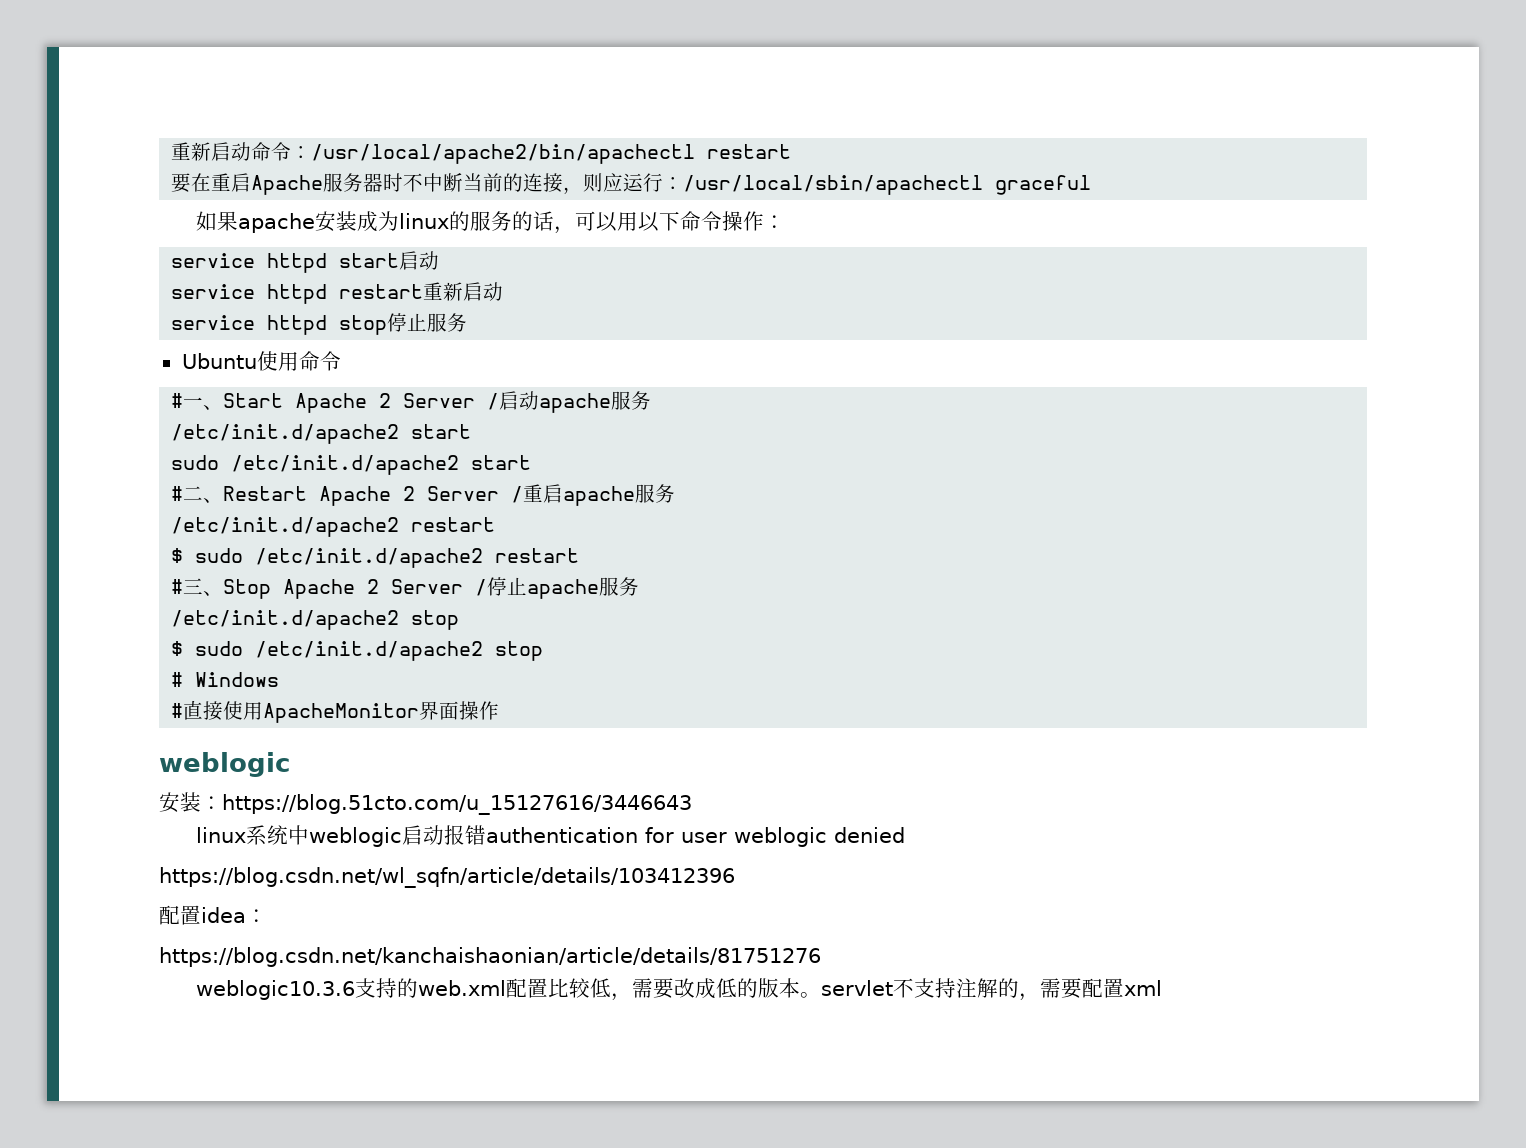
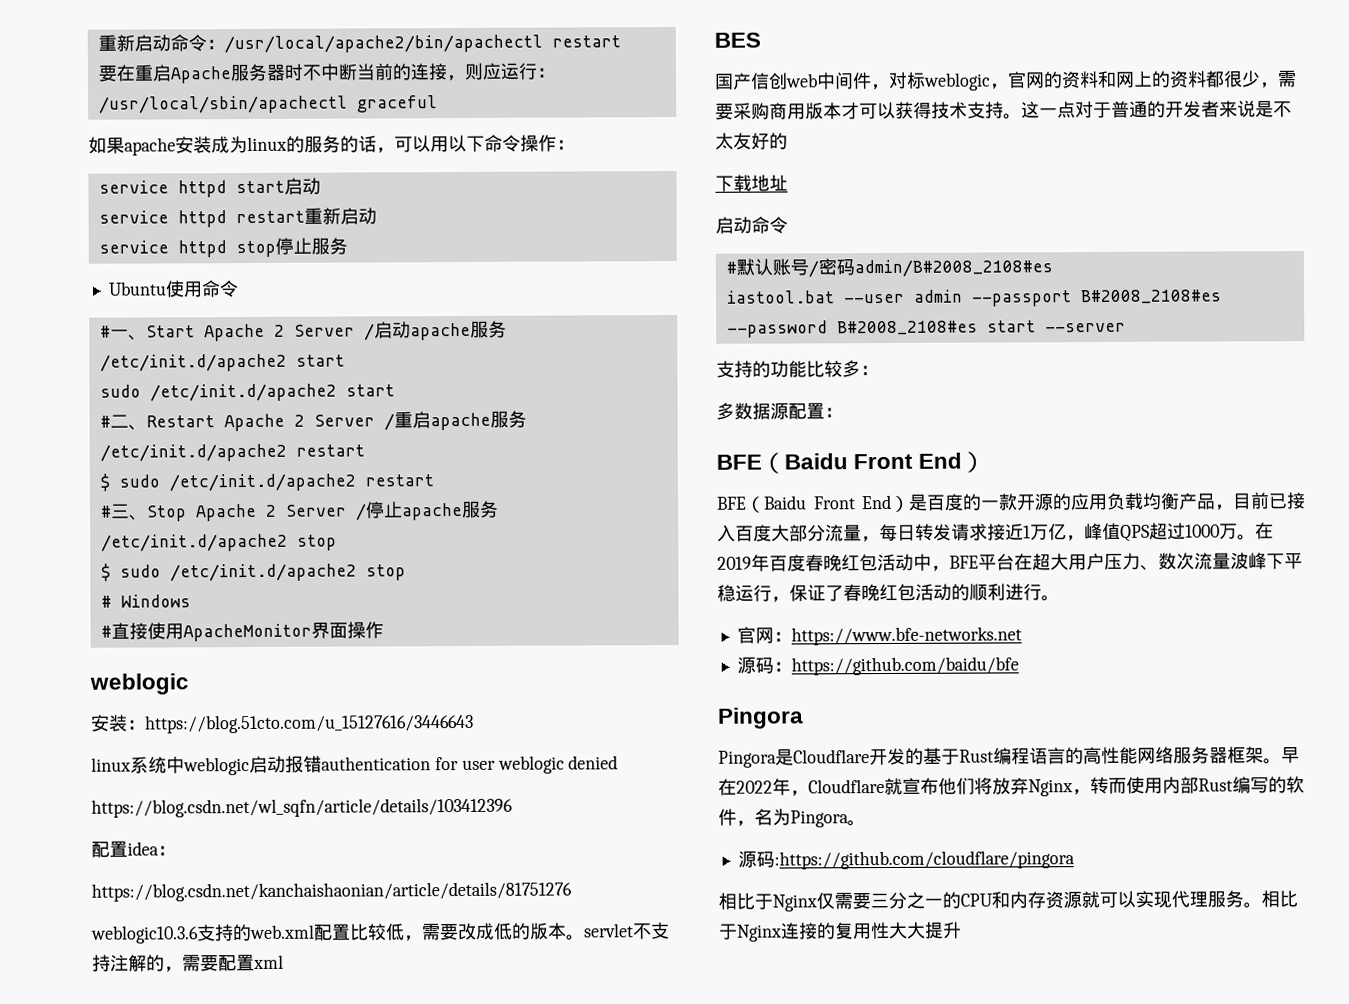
+ BES
+ 国产信创web中间件，对标weblogic，官网的资料和网上的资料都很少，需要采购商用版本才可以获得技术支持。这一点对于普通的开发者来说是不太友好的
+ 下载地址
+ 启动命令
+ #默认账号/密码admin/B#2008_2108#es
+ iastool.bat --user admin --passport B#2008_2108#es --password B#2008_2108#es start --server
+ 支持的功能比较多：
+ 多数据源配置：
+ BFE（Baidu Front End）
+ BFE（Baidu Front End）是百度的一款开源的应用负载均衡产品，目前已接入百度大部分流量，每日转发请求接近1万亿，峰值QPS超过1000万。在2019年百度春晚红包活动中，BFE平台在超大用户压力、数次流量波峰下平稳运行，保证了春晚红包活动的顺利进行。
+ 官网：https://www.bfe-networks.net
+ 源码：https://github.com/baidu/bfe
+ Pingora
+ Pingora是Cloudflare开发的基于Rust编程语言的高性能网络服务器框架。早在2022年，Cloudflare就宣布他们将放弃Nginx，转而使用内部Rust编写的软件，名为Pingora。
+ 源码:https://github.com/cloudflare/pingora
+ 相比于Nginx仅需要三分之一的CPU和内存资源就可以实现代理服务。相比于Nginx连接的复用性大大提升

